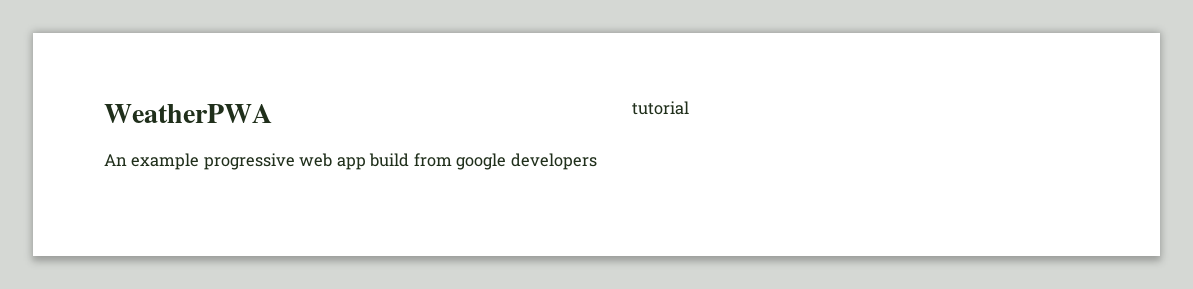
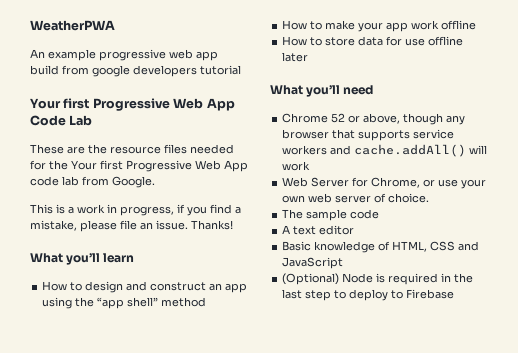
+ Your first Progressive Web App Code Lab
+ These are the resource files needed for the Your first Progressive Web App code lab from Google.
+ This is a work in progress, if you find a mistake, please file an issue. Thanks!
+ What you’ll learn
+ How to design and construct an app using the “app shell” method
+ How to make your app work offline
+ How to store data for use offline later
+ What you’ll need
+ Chrome 52 or above, though any browser that supports service workers and cache.addAll() will work
+ Web Server for Chrome, or use your own web server of choice.
+ The sample code
+ A text editor
+ Basic knowledge of HTML, CSS and JavaScript
+ (Optional) Node is required in the last step to deploy to Firebase

